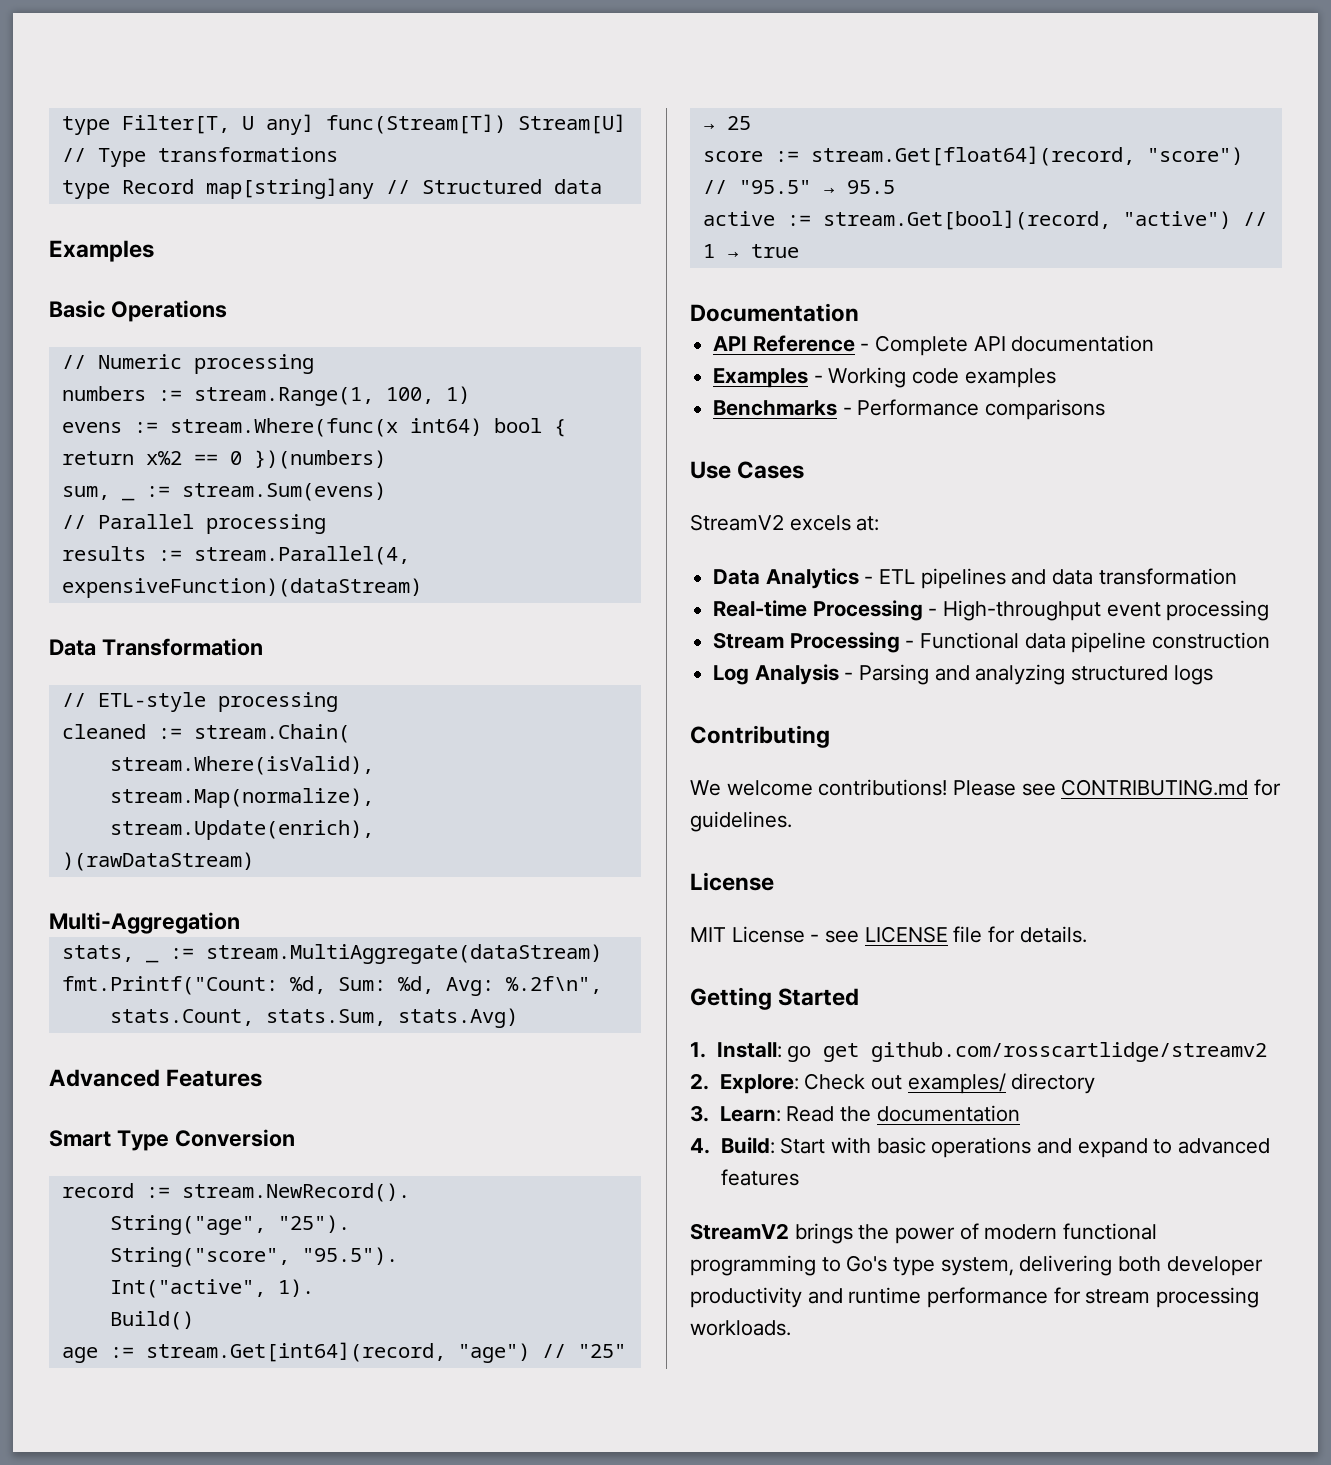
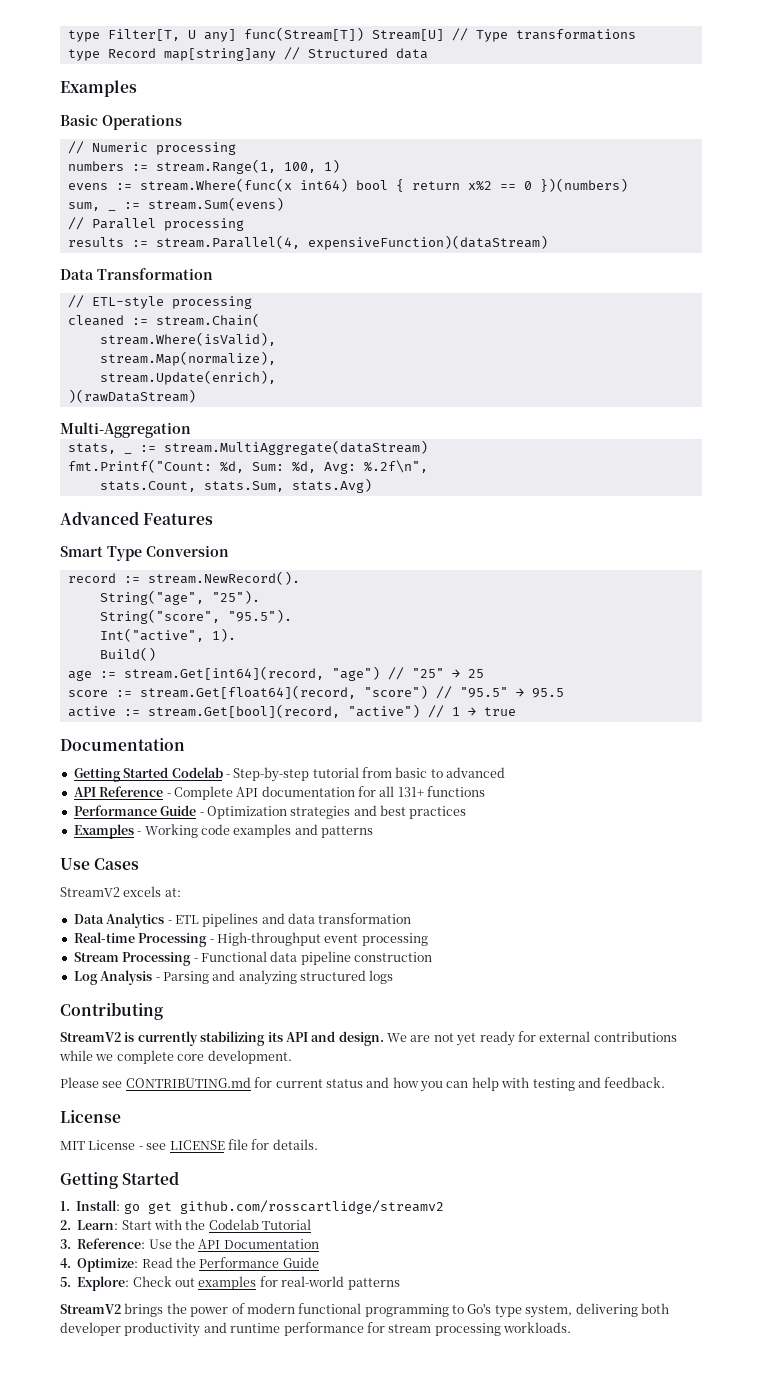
+ Getting Started Codelab - Step-by-step tutorial from basic to advanced
- API Reference - Complete API documentation
+ API Reference - Complete API documentation for all 131+ functions
+ Performance Guide - Optimization strategies and best practices
- Examples - Working code examples
- Benchmarks - Performance comparisons
+ Examples - Working code examples and patterns
- We welcome contributions! Please see CONTRIBUTING.md for guidelines.
+ StreamV2 is currently stabilizing its API and design. We are not yet ready for external contributions while we complete core development.
+ Please see CONTRIBUTING.md for current status and how you can help with testing and feedback.
- 2. Explore: Check out examples/ directory
- 3. Learn: Read the documentation
- 4. Build: Start with basic operations and expand to advanced features
+ 2. Learn: Start with the Codelab Tutorial
+ 3. Reference: Use the API Documentation
+ 4. Optimize: Read the Performance Guide
+ 5. Explore: Check out examples for real-world patterns

